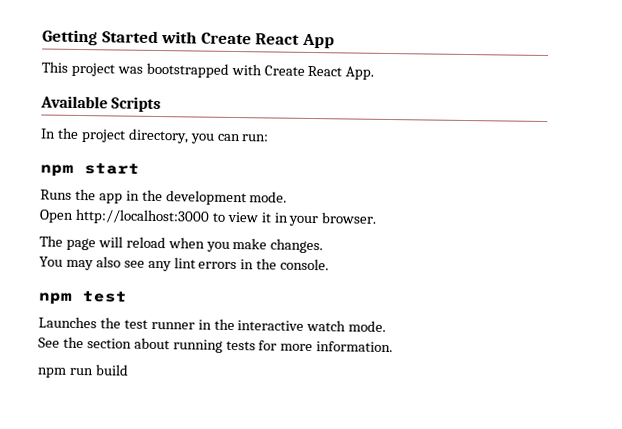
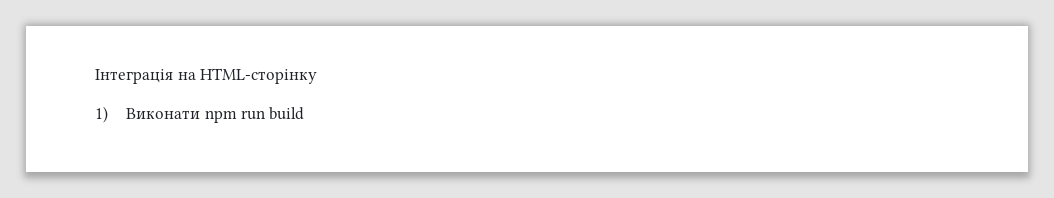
- Getting Started with Create React App
- This project was bootstrapped with Create React App.
- Available Scripts
- In the project directory, you can run:
- npm start
- Runs the app in the development mode.
- Open http://localhost:3000 to view it in your browser.
- The page will reload when you make changes.
- You may also see any lint errors in the console.
- npm test
- Launches the test runner in the interactive watch mode.
- See the section about running tests for more information.
- npm run build
+ Інтеграція на HTML-сторінку
+ 1) Виконати npm run build

